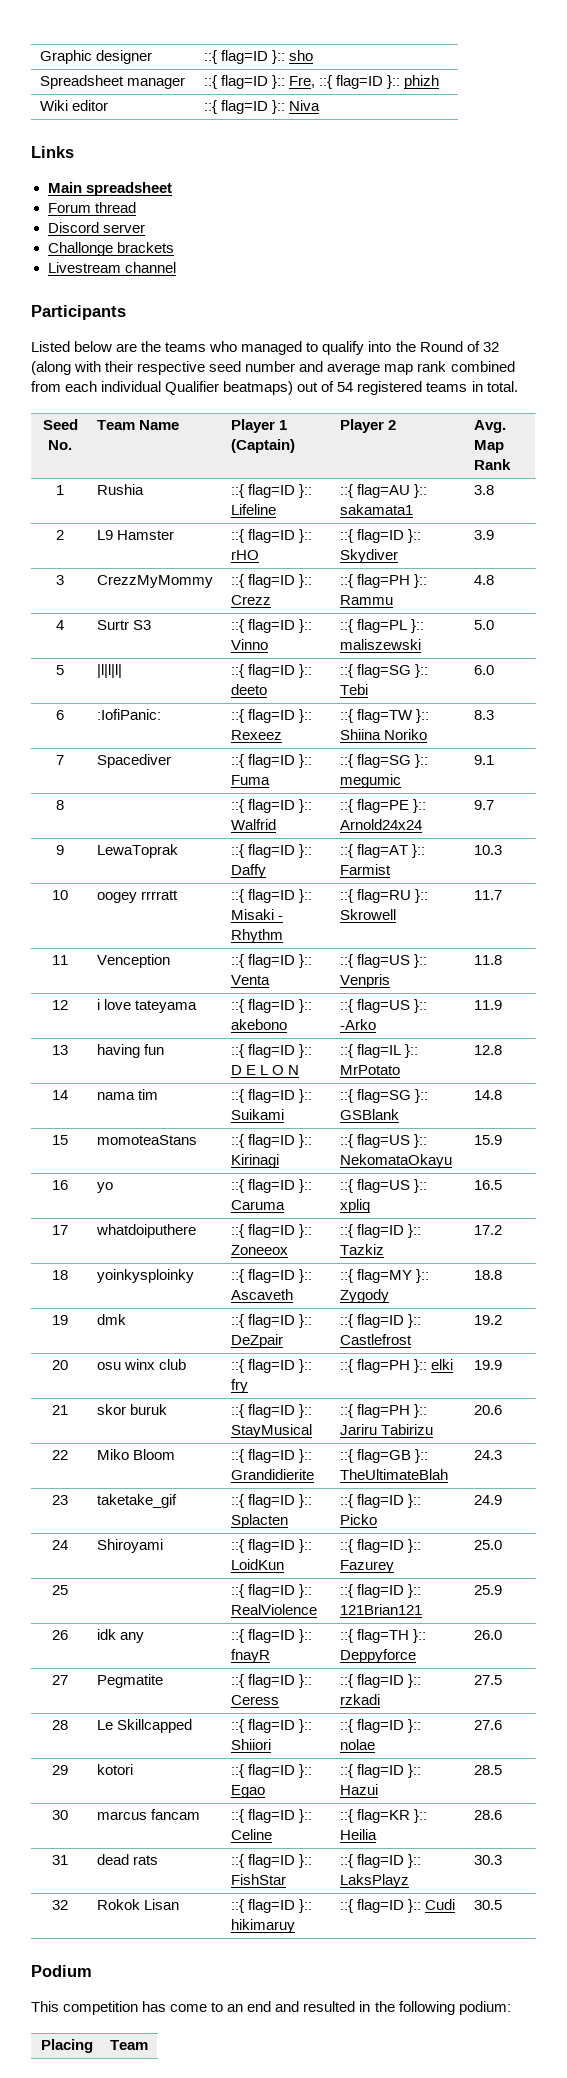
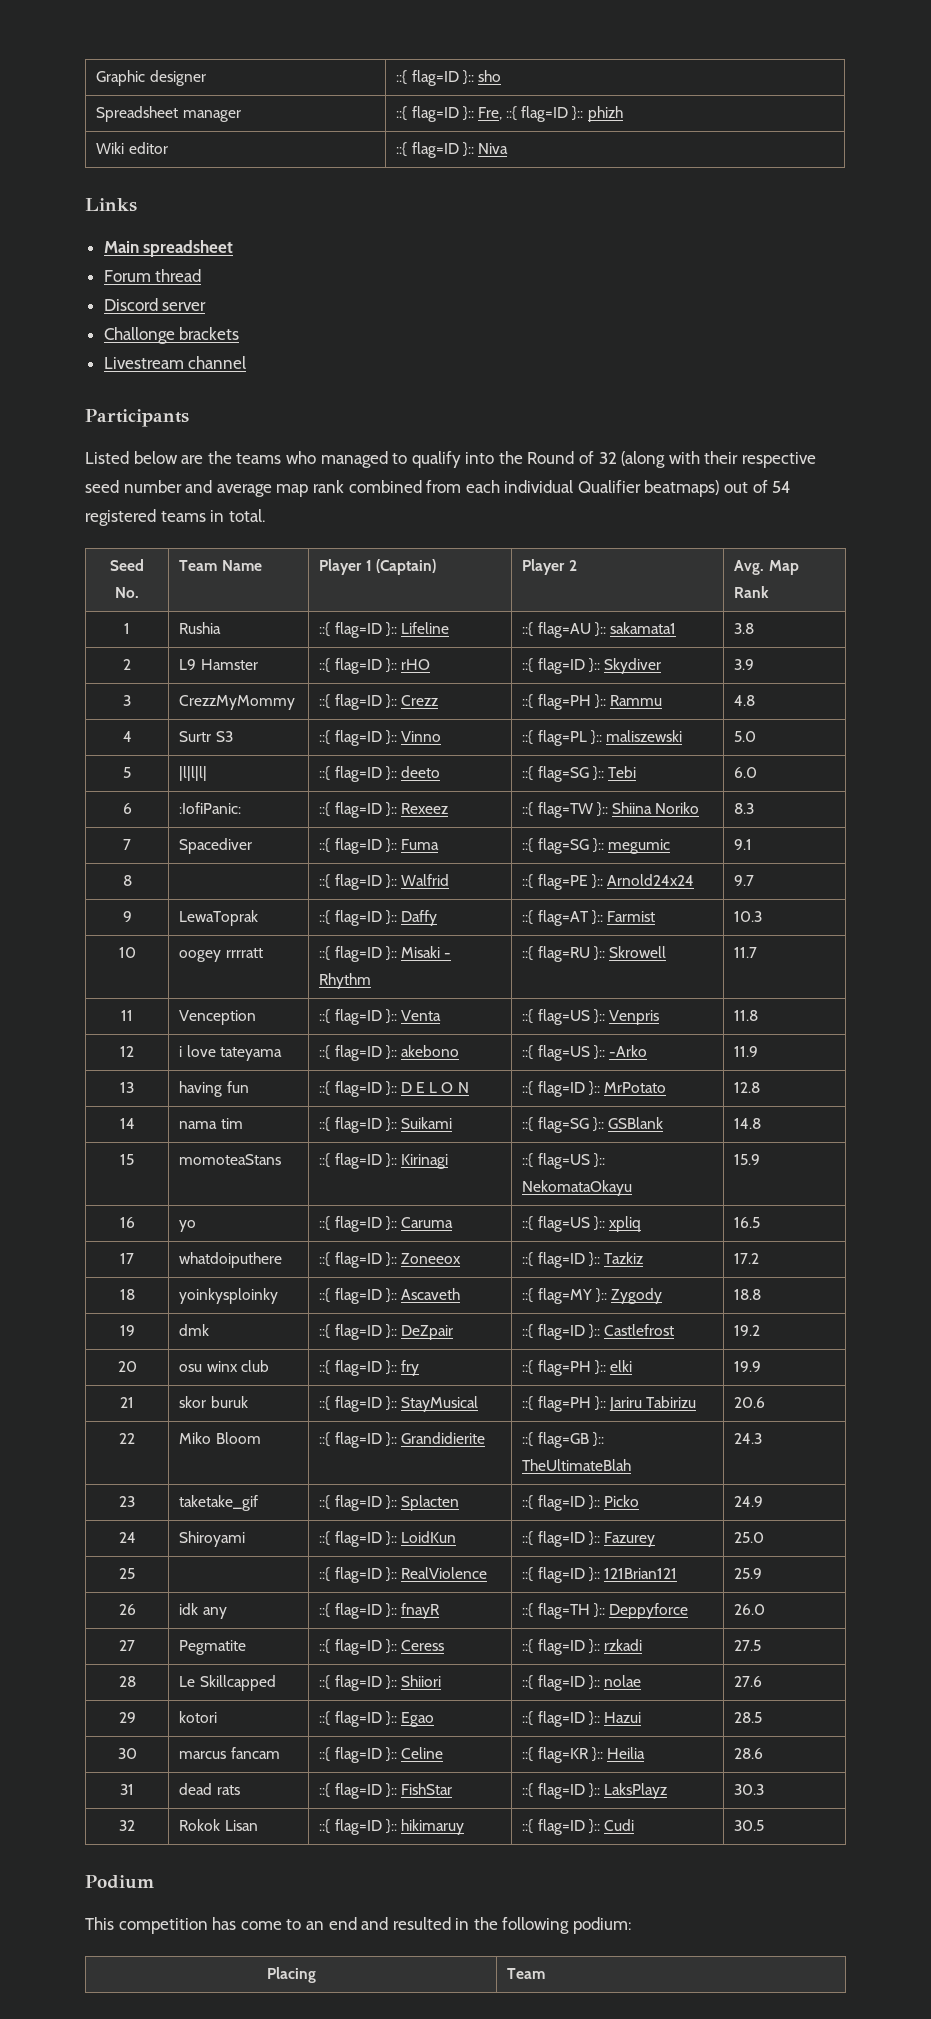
- 13 | having fun | ::{ flag=ID }:: D E L O N | ::{ flag=IL }:: MrPotato | 12.8
+ 13 | having fun | ::{ flag=ID }:: D E L O N | ::{ flag=ID }:: MrPotato | 12.8

